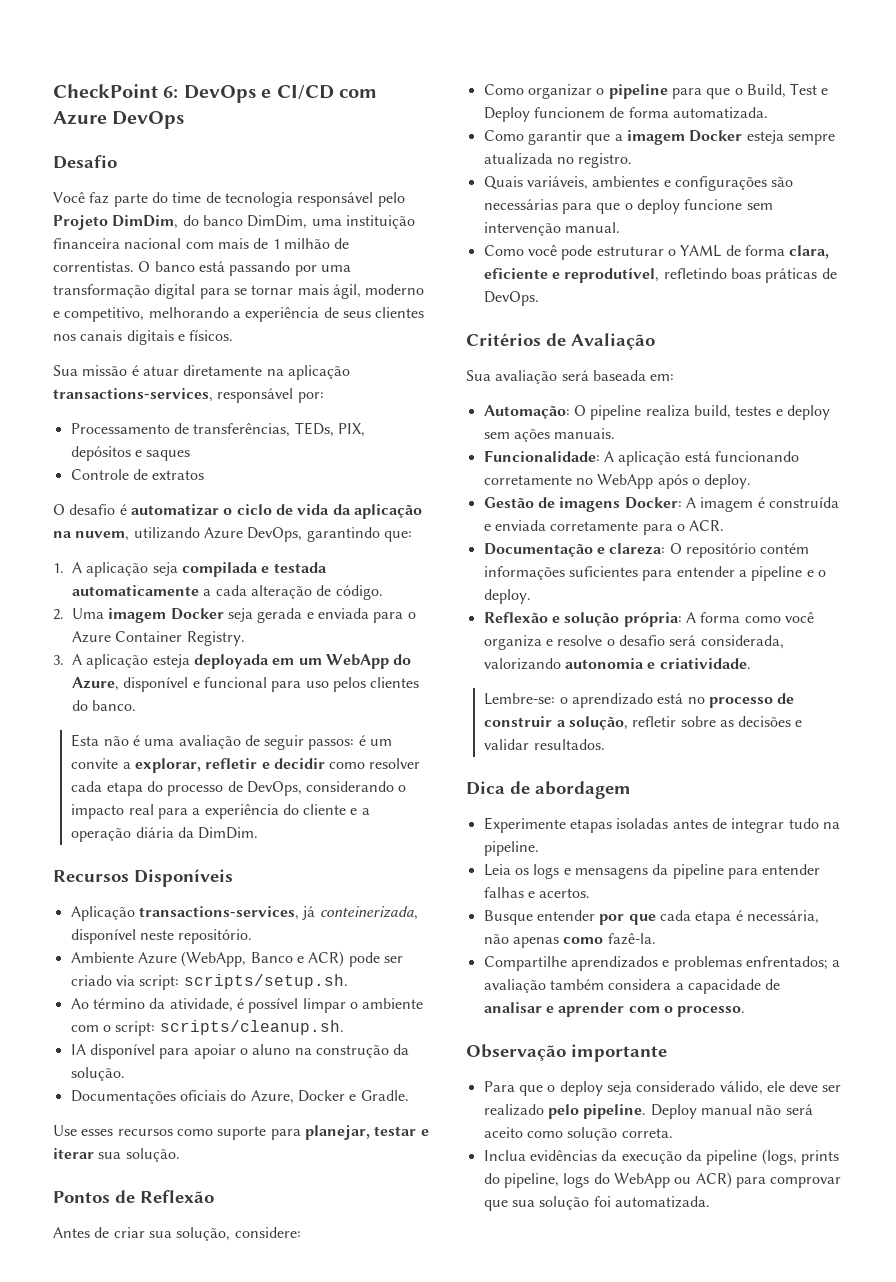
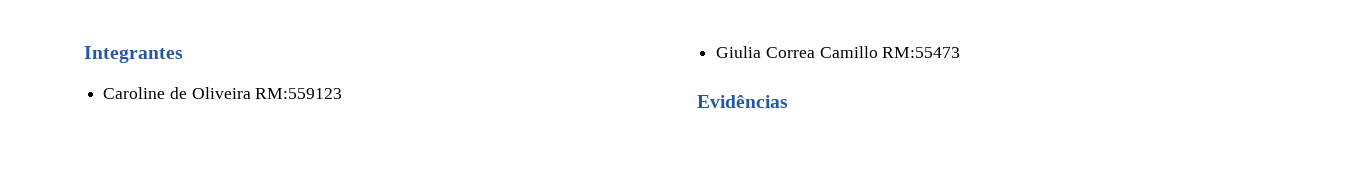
- CheckPoint 6: DevOps e CI/CD com Azure DevOps
- Desafio
- Você faz parte do time de tecnologia responsável pelo Projeto DimDim, do banco DimDim, uma instituição financeira nacional com mais de 1 milhão de correntistas. O banco está passando por uma transformação digital para se tornar mais ágil, moderno e competitivo, melhorando a experiência de seus clientes nos canais digitais e físicos.
- Sua missão é atuar diretamente na aplicação transactions-services, responsável por:
- Processamento de transferências, TEDs, PIX, depósitos e saques
- Controle de extratos
- O desafio é automatizar o ciclo de vida da aplicação na nuvem, utilizando Azure DevOps, garantindo que:
- 1. A aplicação seja compilada e testada automaticamente a cada alteração de código.
- 2. Uma imagem Docker seja gerada e enviada para o Azure Container Registry.
- 3. A aplicação esteja deployada em um WebApp do Azure, disponível e funcional para uso pelos clientes do banco.
- Esta não é uma avaliação de seguir passos: é um convite a explorar, refletir e decidir como resolver cada etapa do processo de DevOps, considerando o impacto real para a experiência do cliente e a operação diária da DimDim.
- Recursos Disponíveis
- Aplicação transactions-services, já conteinerizada, disponível neste repositório.
- Ambiente Azure (WebApp, Banco e ACR) pode ser criado via script: scripts/setup.sh.
- Ao término da atividade, é possível limpar o ambiente com o script: scripts/cleanup.sh.
- IA disponível para apoiar o aluno na construção da solução.
- Documentações oficiais do Azure, Docker e Gradle.
- Use esses recursos como suporte para planejar, testar e iterar sua solução.
- Pontos de Reflexão
- Antes de criar sua solução, considere:
- Como organizar o pipeline para que o Build, Test e Deploy funcionem de forma automatizada.
- Como garantir que a imagem Docker esteja sempre atualizada no registro.
- Quais variáveis, ambientes e configurações são necessárias para que o deploy funcione sem intervenção manual.
- Como você pode estruturar o YAML de forma clara, eficiente e reprodutível, refletindo boas práticas de DevOps.
- Critérios de Avaliação
- Sua avaliação será baseada em:
- Automação: O pipeline realiza build, testes e deploy sem ações manuais.
- Funcionalidade: A aplicação está funcionando corretamente no WebApp após o deploy.
- Gestão de imagens Docker: A imagem é construída e enviada corretamente para o ACR.
- Documentação e clareza: O repositório contém informações suficientes para entender a pipeline e o deploy.
- Reflexão e solução própria: A forma como você organiza e resolve o desafio será considerada, valorizando autonomia e criatividade.
- Lembre-se: o aprendizado está no processo de construir a solução, refletir sobre as decisões e validar resultados.
- Dica de abordagem
- Experimente etapas isoladas antes de integrar tudo na pipeline.
- Leia os logs e mensagens da pipeline para entender falhas e acertos.
- Busque entender por que cada etapa é necessária, não apenas como fazê-la.
- Compartilhe aprendizados e problemas enfrentados; a avaliação também considera a capacidade de analisar e aprender com o processo.
- Observação importante
- Para que o deploy seja considerado válido, ele deve ser realizado pelo pipeline. Deploy manual não será aceito como solução correta.
- Inclua evidências da execução da pipeline (logs, prints do pipeline, logs do WebApp ou ACR) para comprovar que sua solução foi automatizada.
+ Integrantes
+ Caroline de Oliveira RM:559123
+ Giulia Correa Camillo RM:55473
+ Evidências

